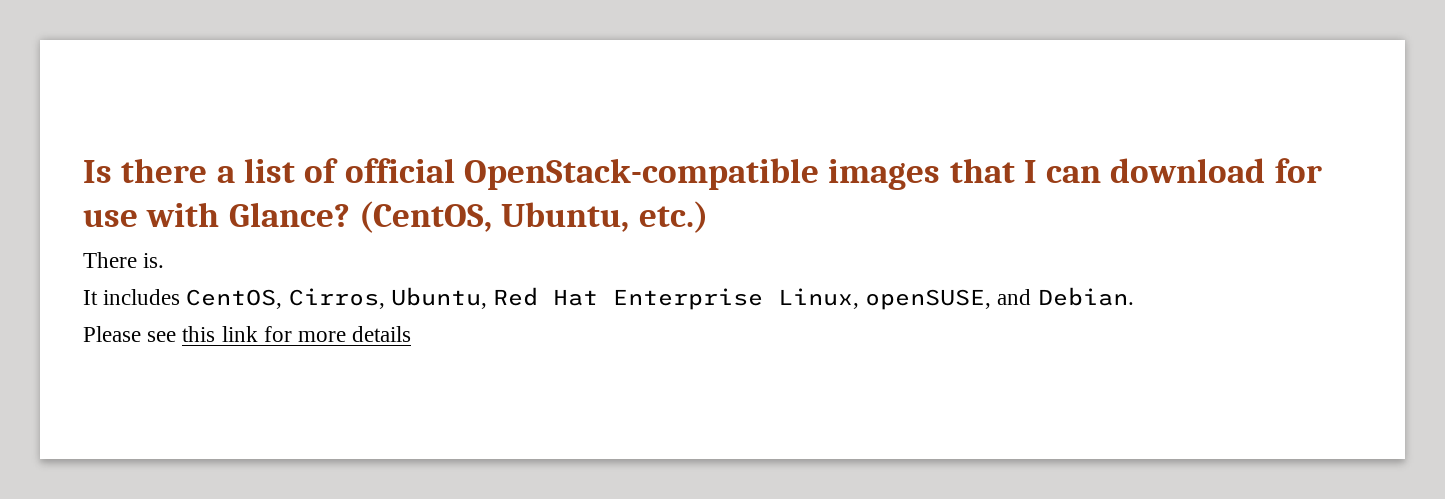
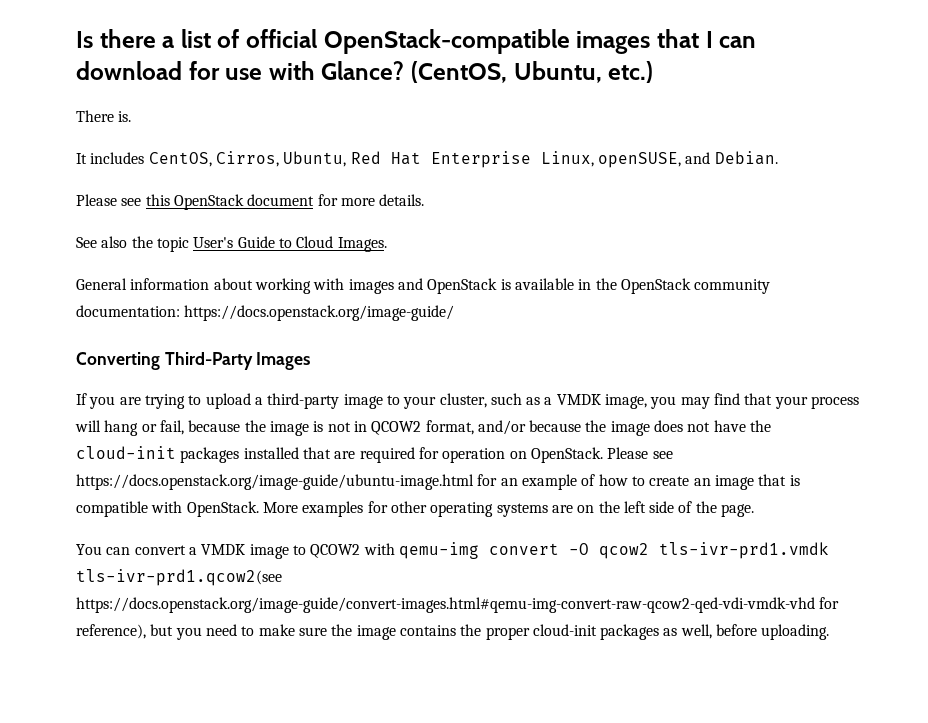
- Please see this link for more details
+ Please see this OpenStack document for more details.
+ See also the topic User's Guide to Cloud Images.
+ General information about working with images and OpenStack is available in the OpenStack community documentation: https://docs.openstack.org/image-guide/
+ Converting Third-Party Images
+ If you are trying to upload a third-party image to your cluster, such as a VMDK image, you may find that your process will hang or fail, because the image is not in QCOW2 format, and/or because the image does not have the cloud-init packages installed that are required for operation on OpenStack. Please see https://docs.openstack.org/image-guide/ubuntu-image.html for an example of how to create an image that is compatible with OpenStack. More examples for other operating systems are on the left side of the page.
+ You can convert a VMDK image to QCOW2 with qemu-img convert -O qcow2 tls-ivr-prd1.vmdk tls-ivr-prd1.qcow2(see https://docs.openstack.org/image-guide/convert-images.html#qemu-img-convert-raw-qcow2-qed-vdi-vmdk-vhd for reference), but you need to make sure the image contains the proper cloud-init packages as well, before uploading.

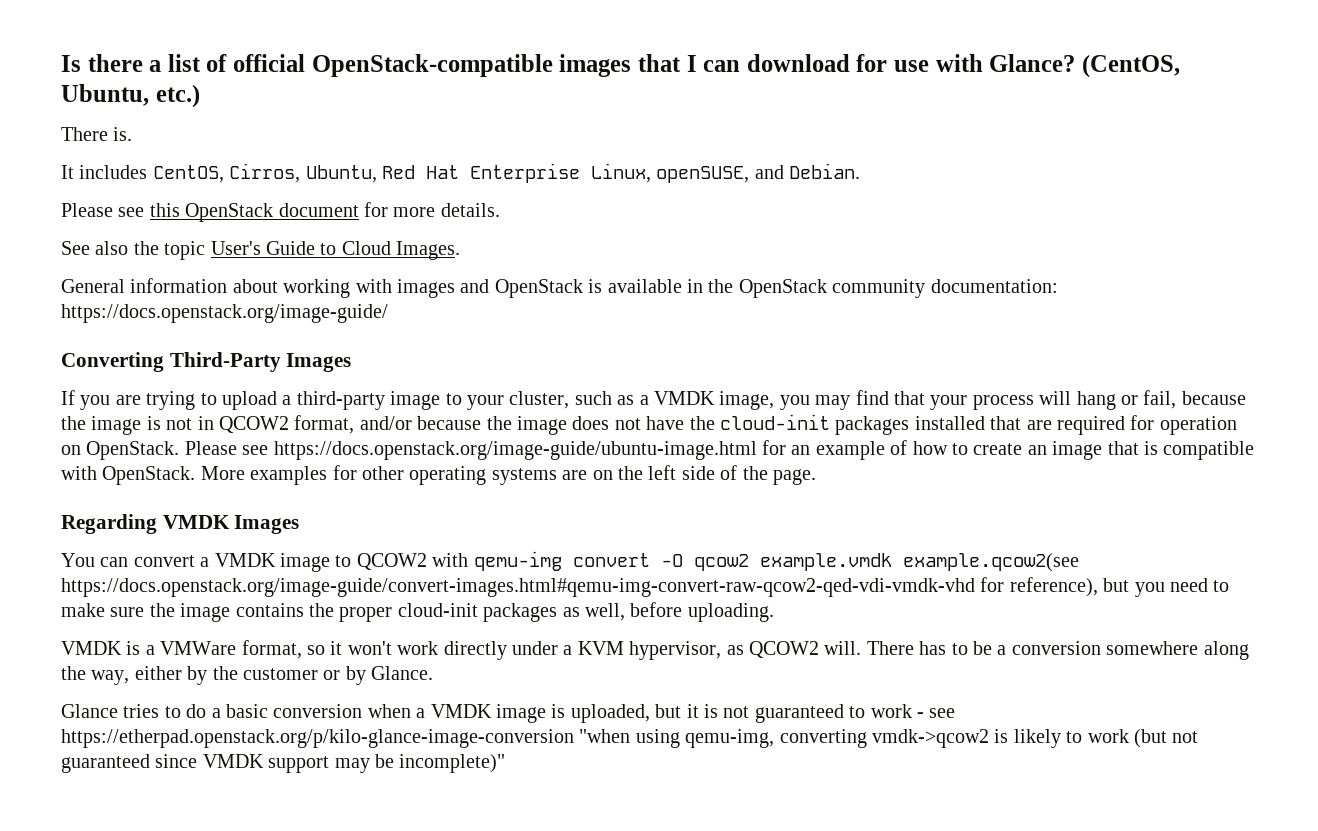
+ Regarding VMDK Images
- You can convert a VMDK image to QCOW2 with qemu-img convert -O qcow2 tls-ivr-prd1.vmdk tls-ivr-prd1.qcow2(see https://docs.openstack.org/image-guide/convert-images.html#qemu-img-convert-raw-qcow2-qed-vdi-vmdk-vhd for reference), but you need to make sure the image contains the proper cloud-init packages as well, before uploading.
+ You can convert a VMDK image to QCOW2 with qemu-img convert -O qcow2 example.vmdk example.qcow2(see https://docs.openstack.org/image-guide/convert-images.html#qemu-img-convert-raw-qcow2-qed-vdi-vmdk-vhd for reference), but you need to make sure the image contains the proper cloud-init packages as well, before uploading.
+ VMDK is a VMWare format, so it won't work directly under a KVM hypervisor, as QCOW2 will. There has to be a conversion somewhere along the way, either by the customer or by Glance.
+ Glance tries to do a basic conversion when a VMDK image is uploaded, but it is not guaranteed to work - see https://etherpad.openstack.org/p/kilo-glance-image-conversion "when using qemu-img, converting vmdk->qcow2 is likely to work (but not guaranteed since VMDK support may be incomplete)"

